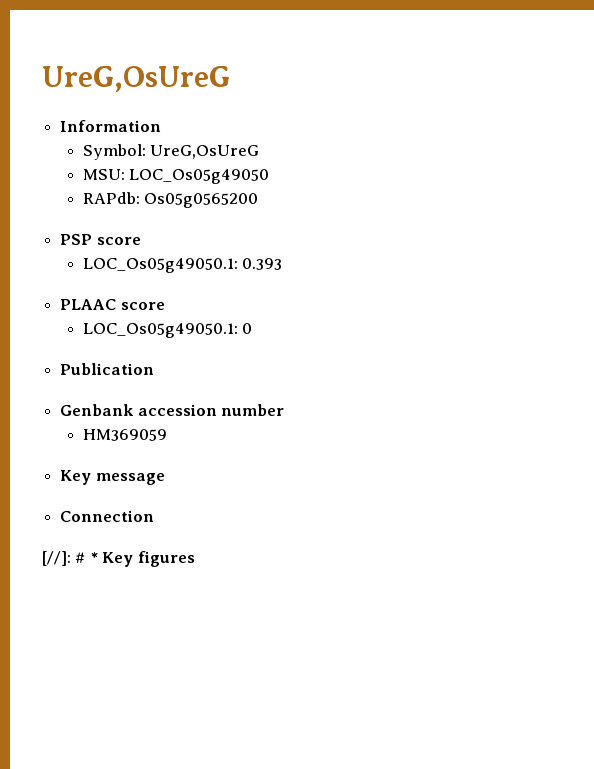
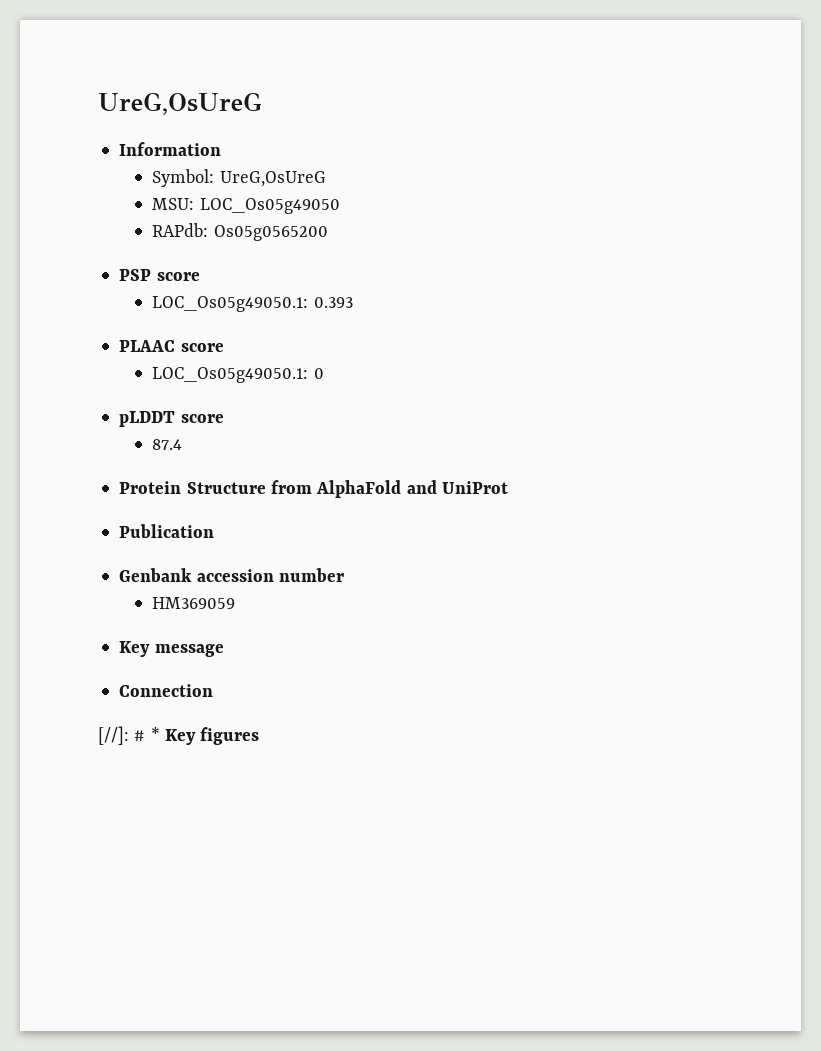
+ pLDDT score
+ 87.4
+ Protein Structure from AlphaFold and UniProt

